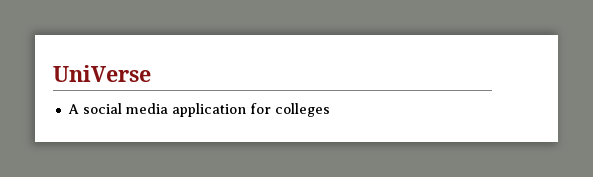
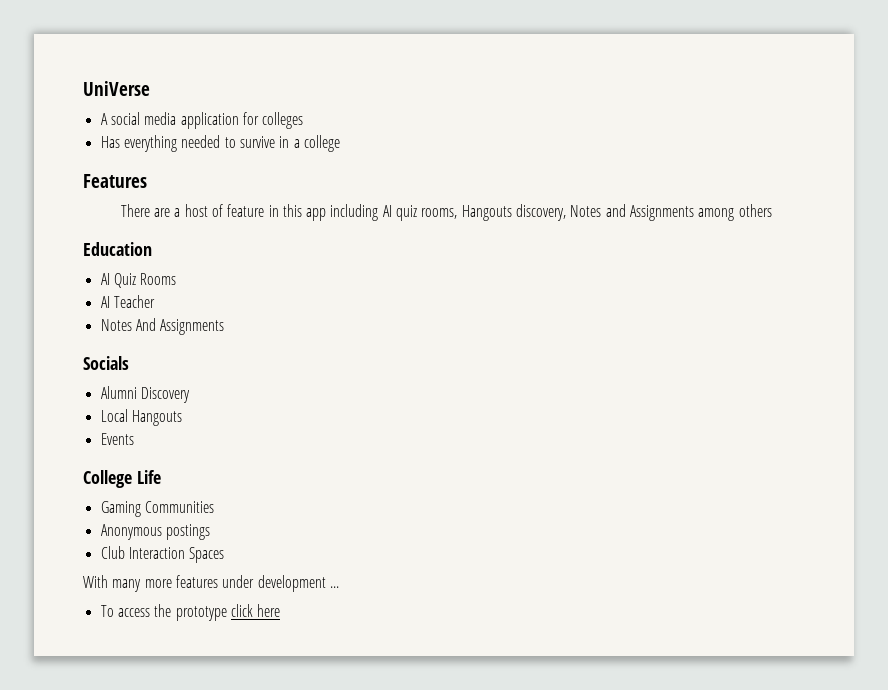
+ Has everything needed to survive in a college
+ Features
+ There are a host of feature in this app including AI quiz rooms, Hangouts discovery, Notes and Assignments among others
+ Education
+ AI Quiz Rooms
+ AI Teacher
+ Notes And Assignments
+ Socials
+ Alumni Discovery
+ Local Hangouts
+ Events
+ College Life
+ Gaming Communities
+ Anonymous postings
+ Club Interaction Spaces
+ With many more features under development ...
+ To access the prototype click here

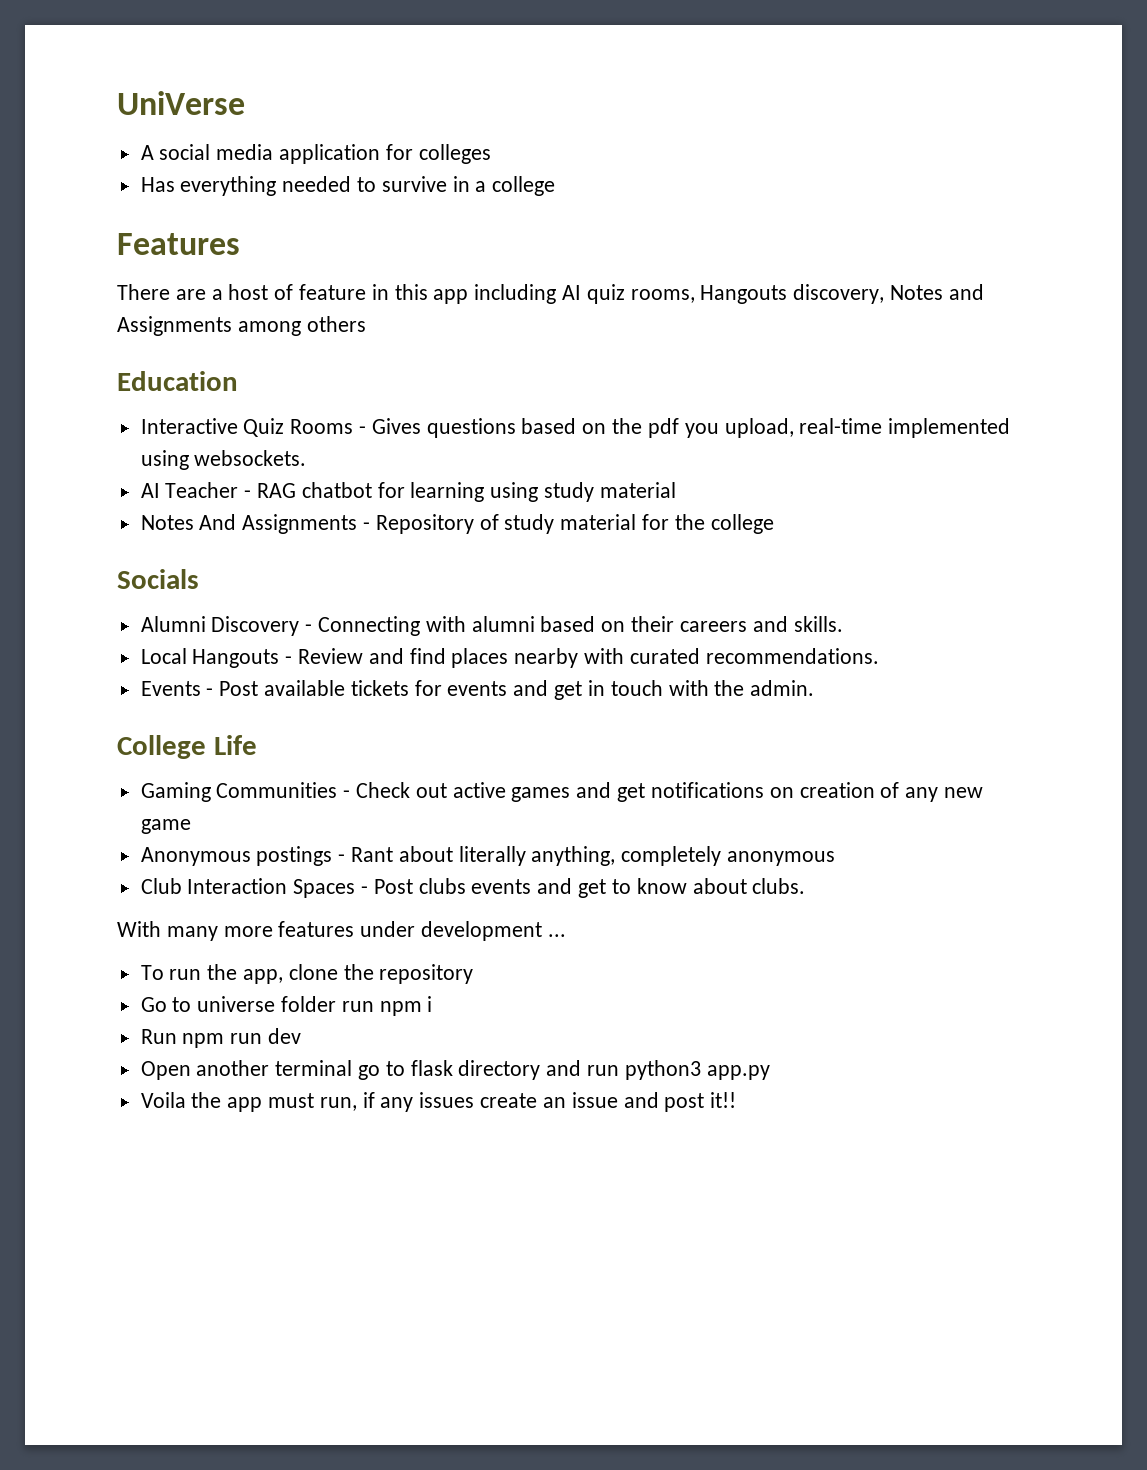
- AI Quiz Rooms
- AI Teacher
- Notes And Assignments
+ Interactive Quiz Rooms - Gives questions based on the pdf you upload, real-time implemented using websockets.
+ AI Teacher - RAG chatbot for learning using study material
+ Notes And Assignments - Repository of study material for the college
  Socials
- Alumni Discovery
- Local Hangouts
- Events
+ Alumni Discovery - Connecting with alumni based on their careers and skills.
+ Local Hangouts - Review and find places nearby with curated recommendations.
+ Events - Post available tickets for events and get in touch with the admin.
  College Life
- Gaming Communities
- Anonymous postings
- Club Interaction Spaces
+ Gaming Communities - Check out active games and get notifications on creation of any new game
+ Anonymous postings - Rant about literally anything, completely anonymous
+ Club Interaction Spaces - Post clubs events and get to know about clubs.
- To access the prototype click here
+ To run the app, clone the repository
+ Go to universe folder run npm i
+ Run npm run dev
+ Open another terminal go to flask directory and run python3 app.py
+ Voila the app must run, if any issues create an issue and post it!!

